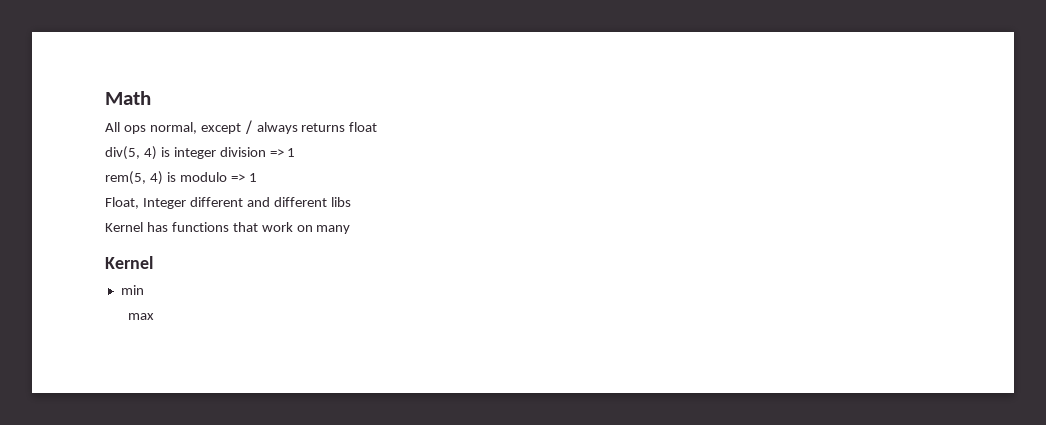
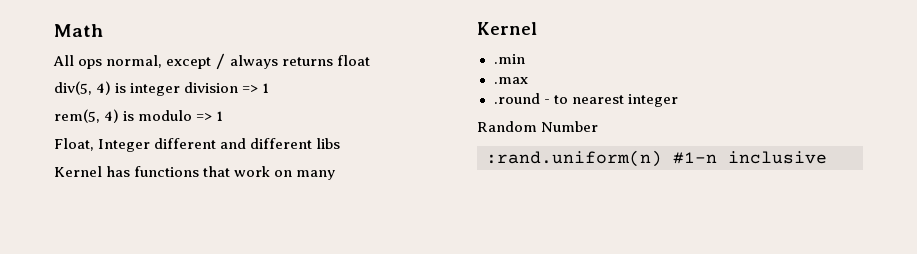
- min
- max
+ .min
+ .max
+ .round - to nearest integer
+ Random Number
+ :rand.uniform(n) #1-n inclusive

